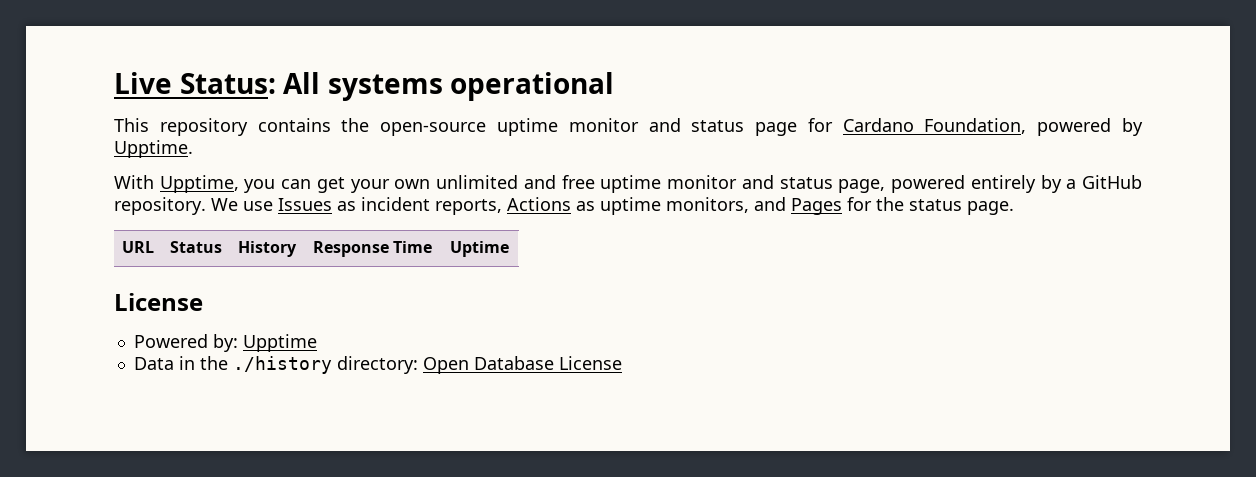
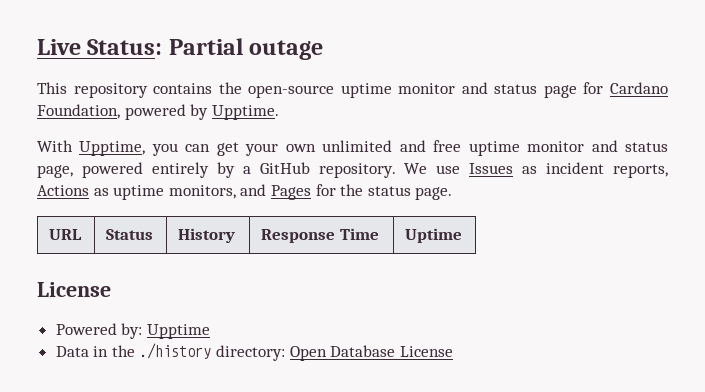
- Live Status: All systems operational
+ Live Status: Partial outage

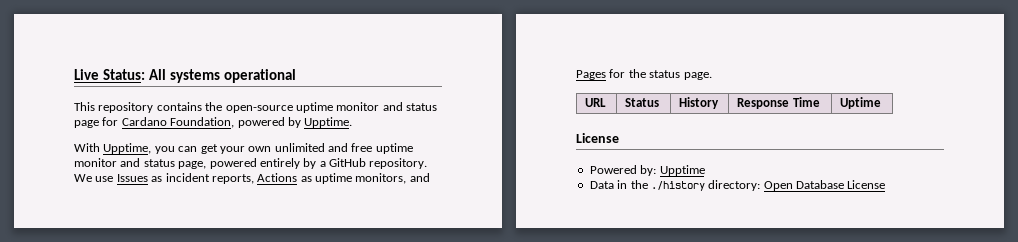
- Live Status: Partial outage
+ Live Status: All systems operational

